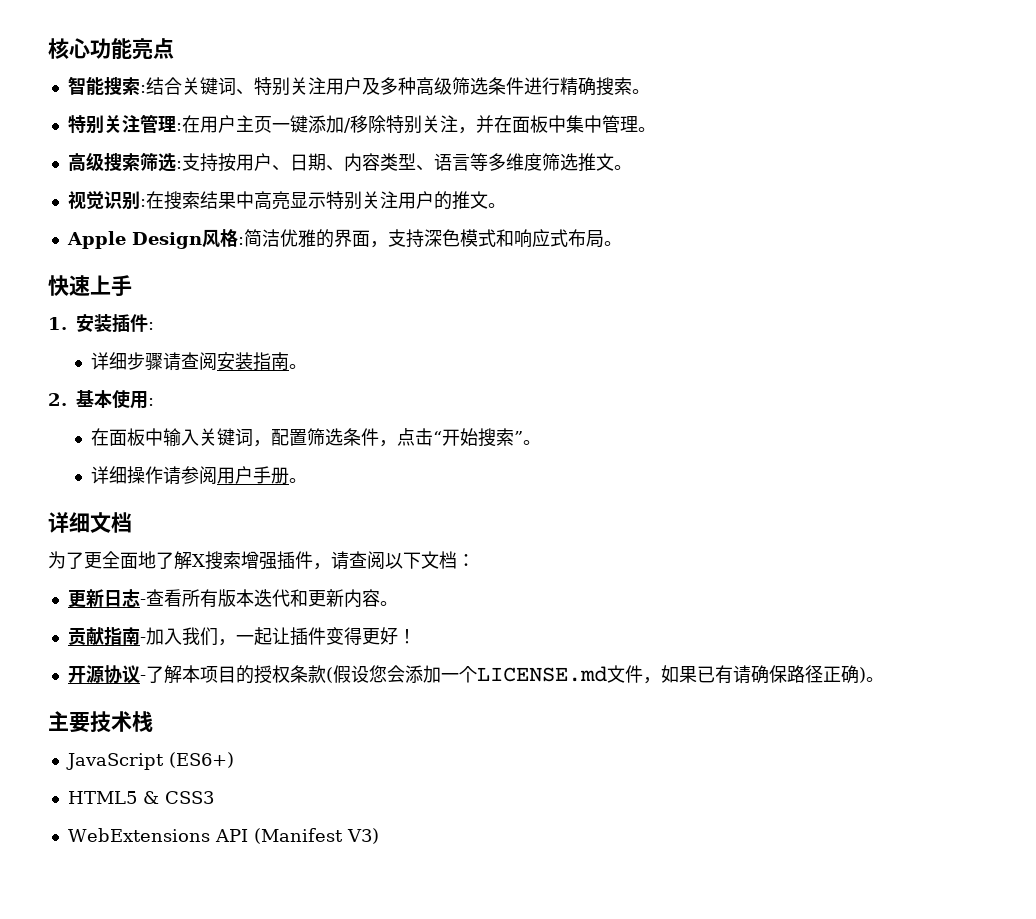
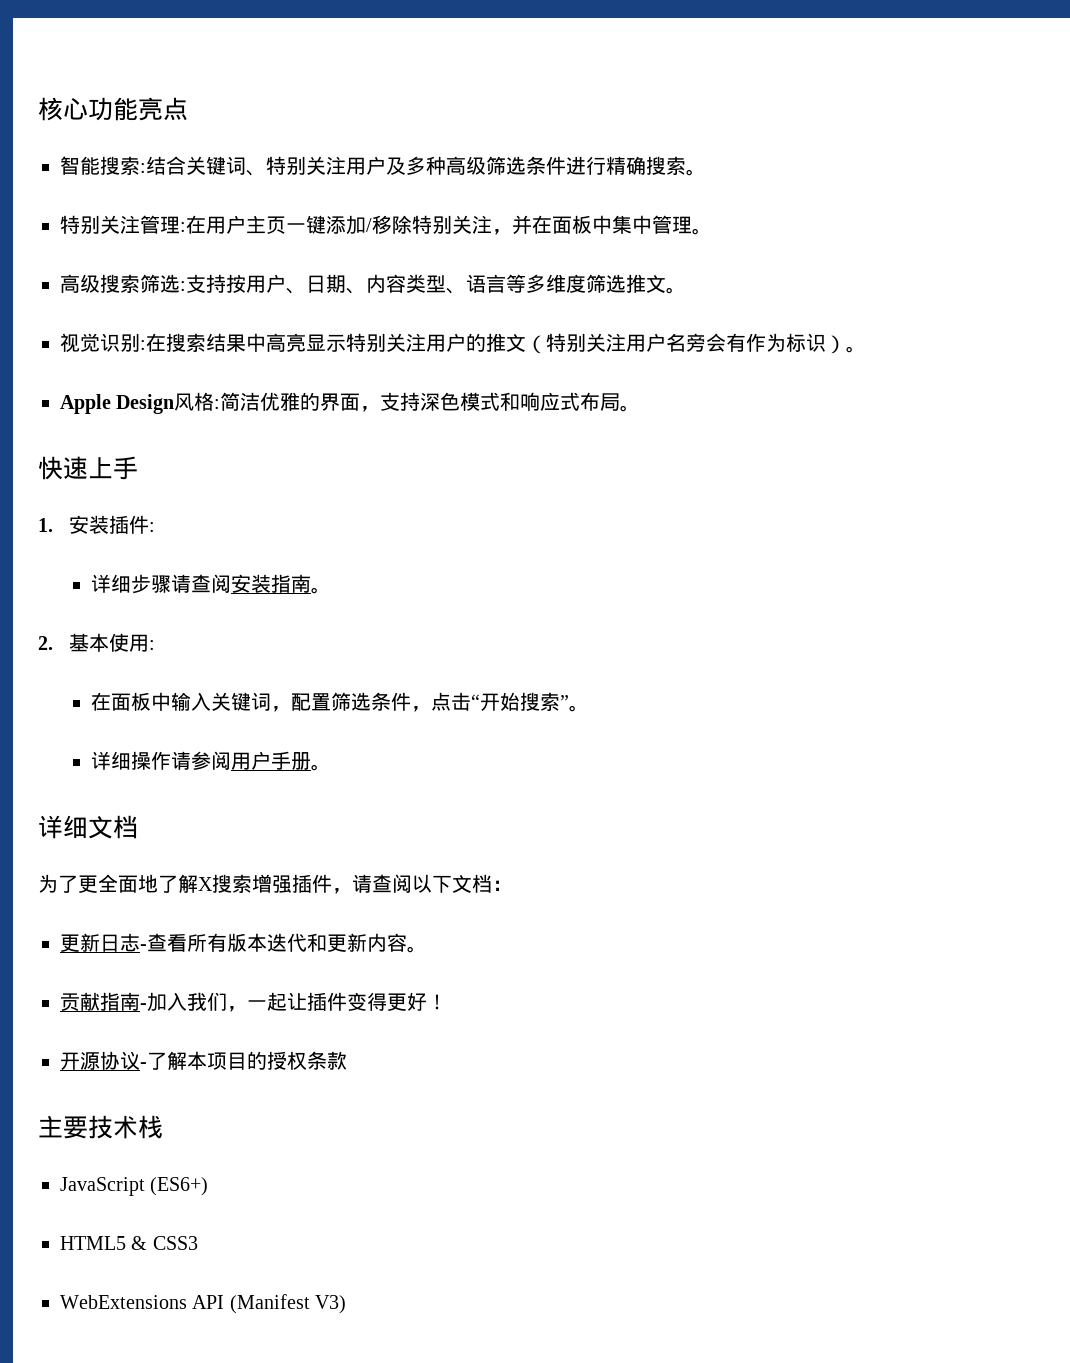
- 视觉识别:在搜索结果中高亮显示特别关注用户的推文。
+ 视觉识别:在搜索结果中高亮显示特别关注用户的推文（特别关注用户名旁会有作为标识）。
- 开源协议-了解本项目的授权条款(假设您会添加一个LICENSE.md文件，如果已有请确保路径正确)。
+ 开源协议-了解本项目的授权条款

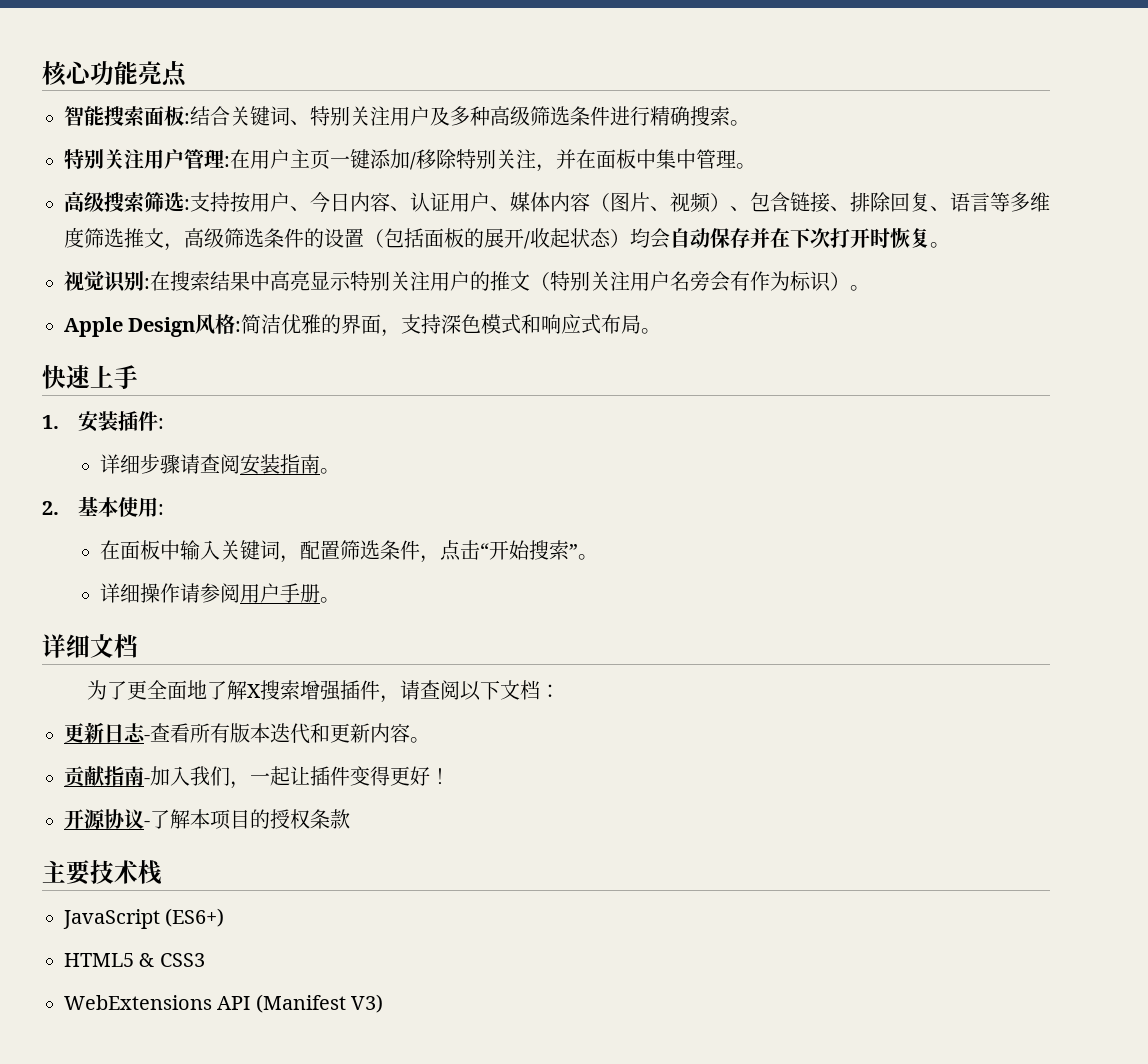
- 智能搜索:结合关键词、特别关注用户及多种高级筛选条件进行精确搜索。
+ 智能搜索面板:结合关键词、特别关注用户及多种高级筛选条件进行精确搜索。
- 特别关注管理:在用户主页一键添加/移除特别关注，并在面板中集中管理。
+ 特别关注用户管理:在用户主页一键添加/移除特别关注，并在面板中集中管理。
- 高级搜索筛选:支持按用户、日期、内容类型、语言等多维度筛选推文。
+ 高级搜索筛选:支持按用户、今日内容、认证用户、媒体内容（图片、视频）、包含链接、排除回复、语言等多维度筛选推文，高级筛选条件的设置（包括面板的展开/收起状态）均会自动保存并在下次打开时恢复。

